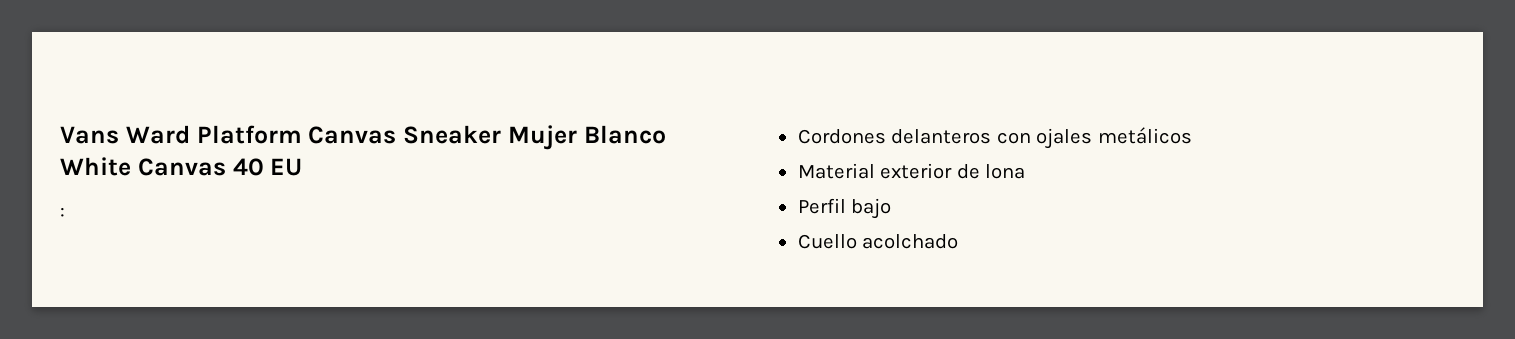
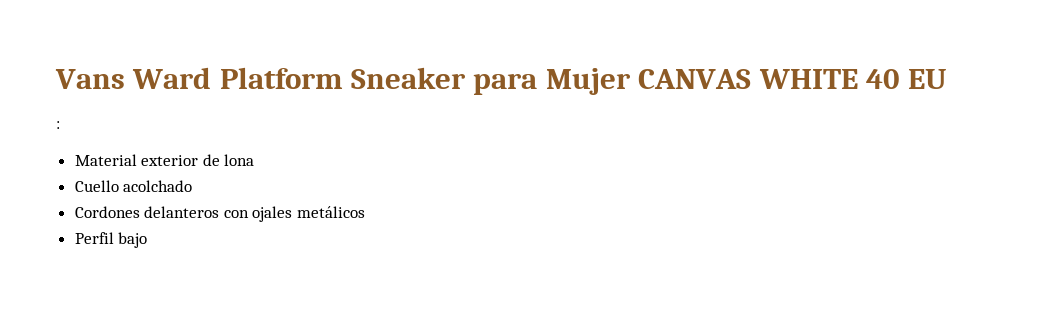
- Vans Ward Platform Canvas Sneaker Mujer Blanco White Canvas 40 EU
+ Vans Ward Platform Sneaker para Mujer CANVAS WHITE 40 EU
  :
+ Material exterior de lona
+ Cuello acolchado
- Material exterior de lona
- Cuello acolchado

